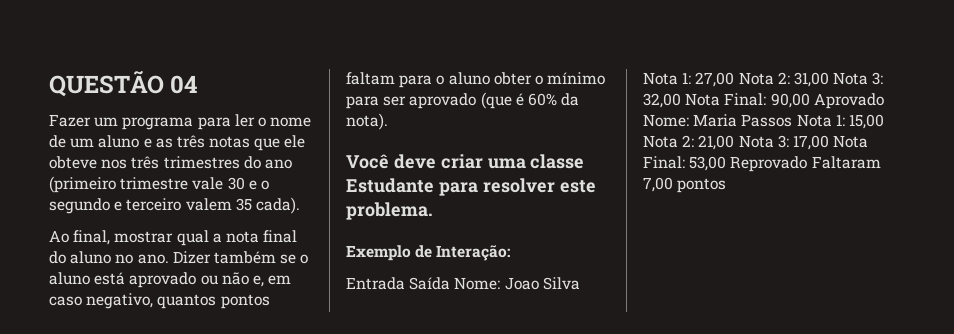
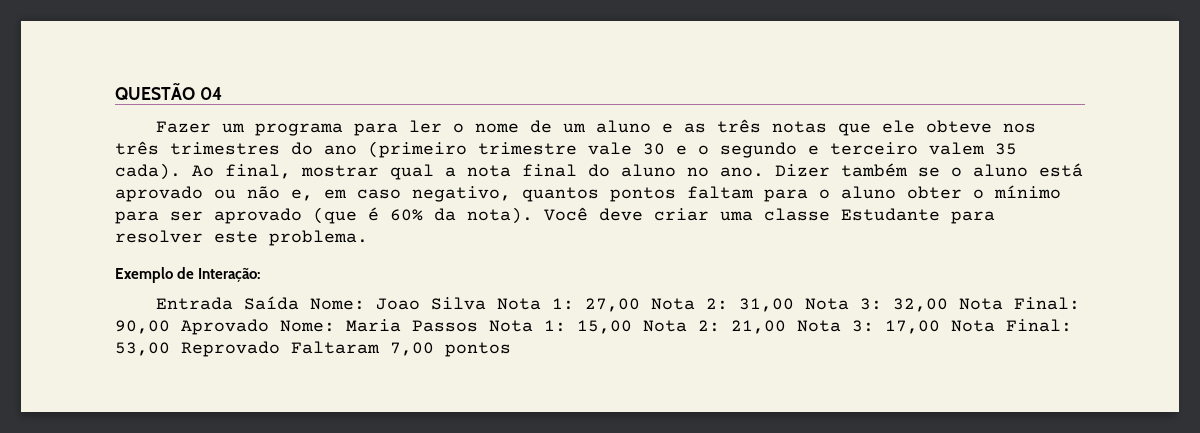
- Fazer um programa para ler o nome de um aluno e as três notas que ele obteve nos três trimestres do ano (primeiro trimestre vale 30 e o segundo e terceiro valem 35 cada).
- Ao final, mostrar qual a nota final do aluno no ano.
+ Fazer um programa para ler o nome de um aluno e as três notas que ele obteve nos três trimestres do ano (primeiro trimestre vale 30 e o segundo e terceiro valem 35 cada). Ao final, mostrar qual a nota final do aluno no ano.
- Dizer também se o aluno está aprovado ou não e, em caso negativo, quantos pontos faltam para o aluno obter o mínimo para ser aprovado (que é 60% da nota).
- Você deve criar uma classe Estudante para resolver este problema.
+ Dizer também se o aluno está aprovado ou não e, em caso negativo, quantos pontos faltam para o aluno obter o mínimo para ser aprovado (que é 60% da nota). Você deve criar uma classe Estudante para resolver este problema.

